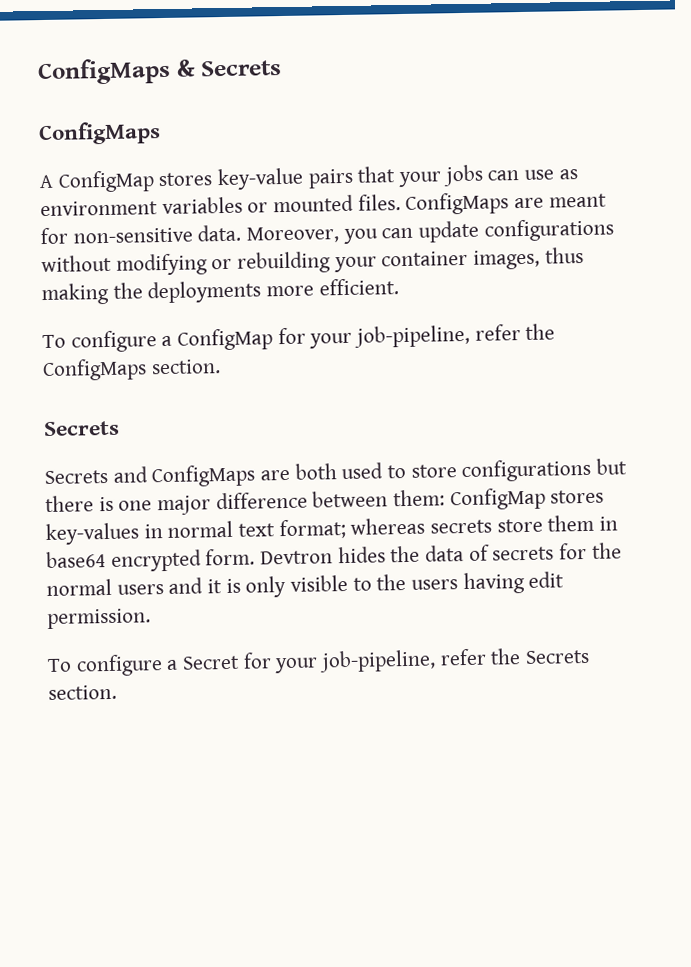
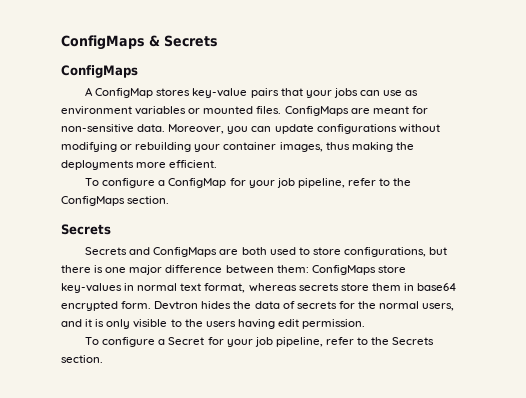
- To configure a ConfigMap for your job-pipeline, refer the ConfigMaps section.
+ To configure a ConfigMap for your job pipeline, refer to the ConfigMaps section.
- Secrets and ConfigMaps are both used to store configurations but there is one major difference between them: ConfigMap stores key-values in normal text format; whereas secrets store them in base64 encrypted form.
+ Secrets and ConfigMaps are both used to store configurations, but there is one major difference between them: ConfigMaps store key-values in normal text format, whereas secrets store them in base64 encrypted form.
- Devtron hides the data of secrets for the normal users and it is only visible to the users having edit permission.
+ Devtron hides the data of secrets for the normal users, and it is only visible to the users having edit permission.
- To configure a Secret for your job-pipeline, refer the Secrets section.
+ To configure a Secret for your job pipeline, refer to the Secrets section.

